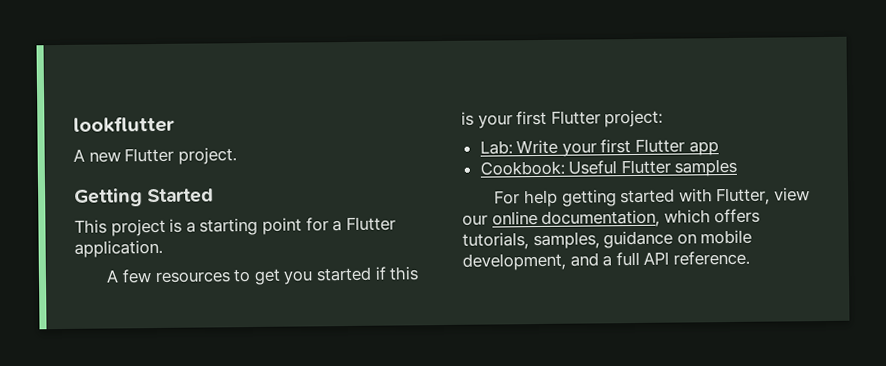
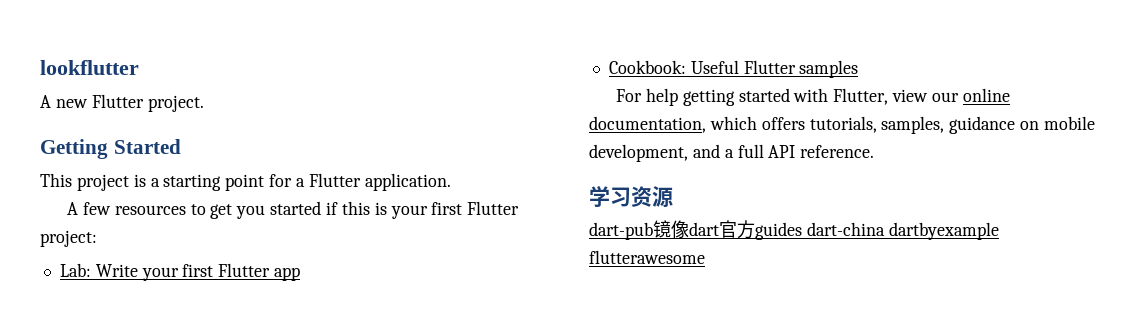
+ 学习资源
+ dart-pub镜像dart官方guides dart-china dartbyexample flutterawesome

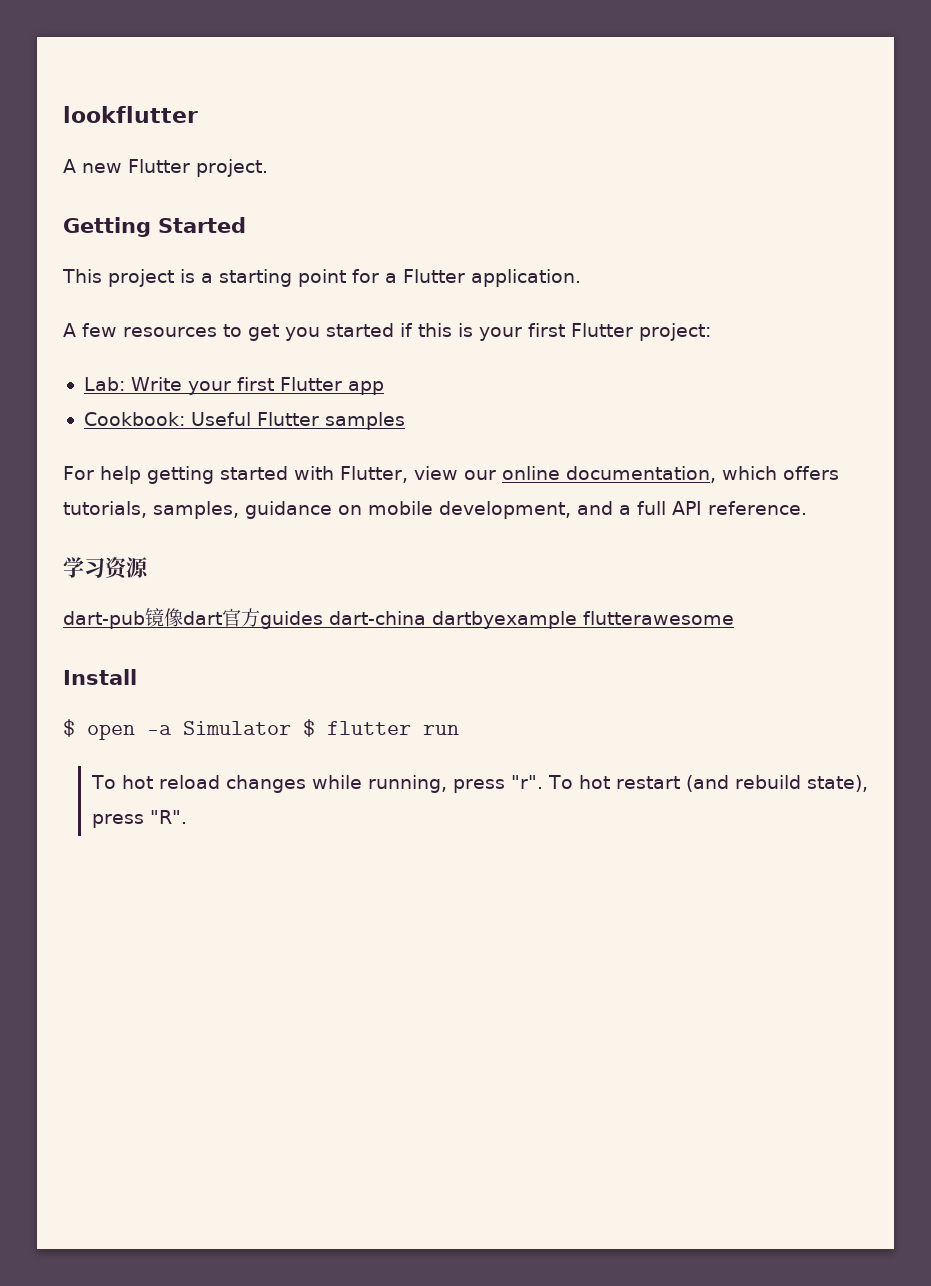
+ Install
+ $ open -a Simulator $ flutter run
+ To hot reload changes while running, press "r". To hot restart (and rebuild state), press "R".

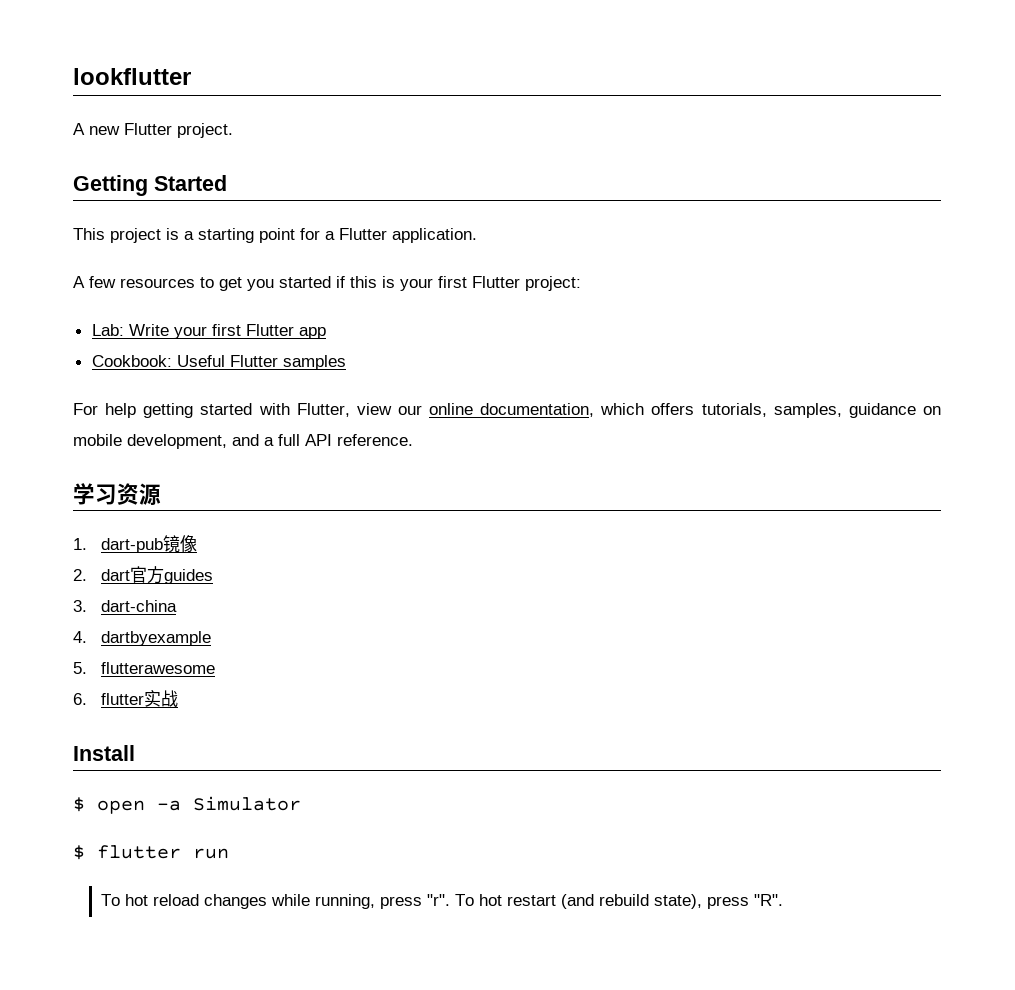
- dart-pub镜像dart官方guides dart-china dartbyexample flutterawesome
+ 1. dart-pub镜像
+ 2. dart官方guides
+ 3. dart-china
+ 4. dartbyexample
+ 5. flutterawesome
+ 6. flutter实战
- $ open -a Simulator $ flutter run
+ $ open -a Simulator
+ $ flutter run

